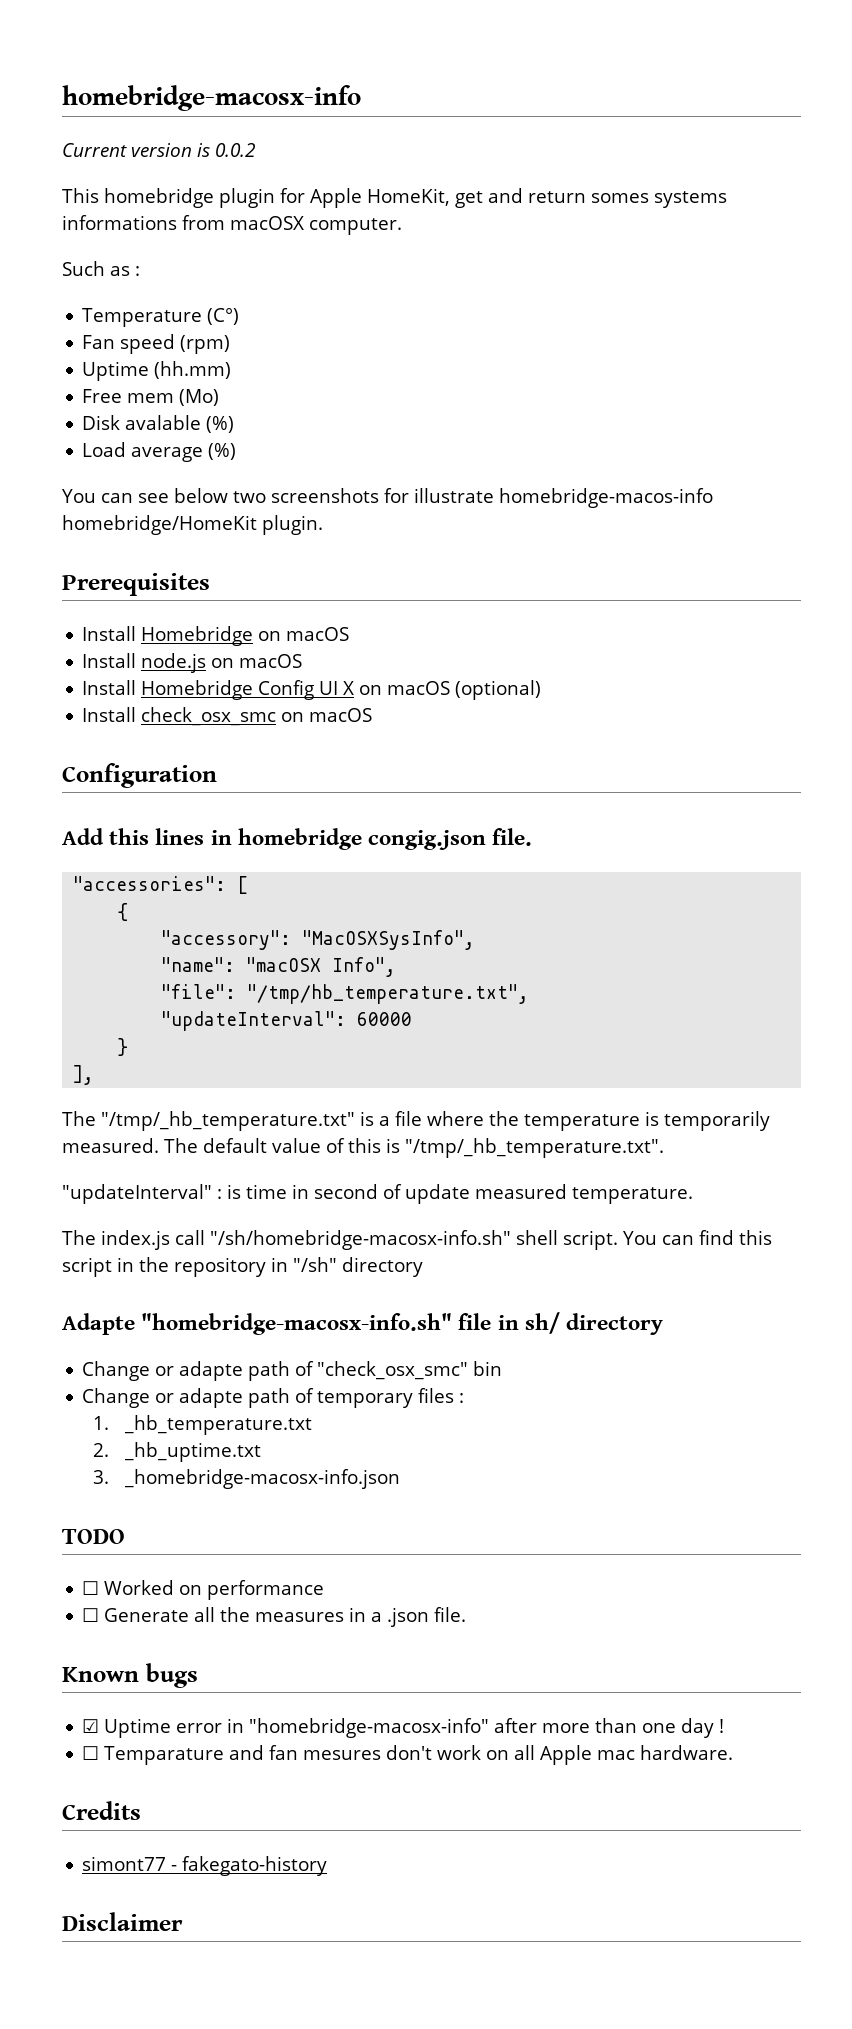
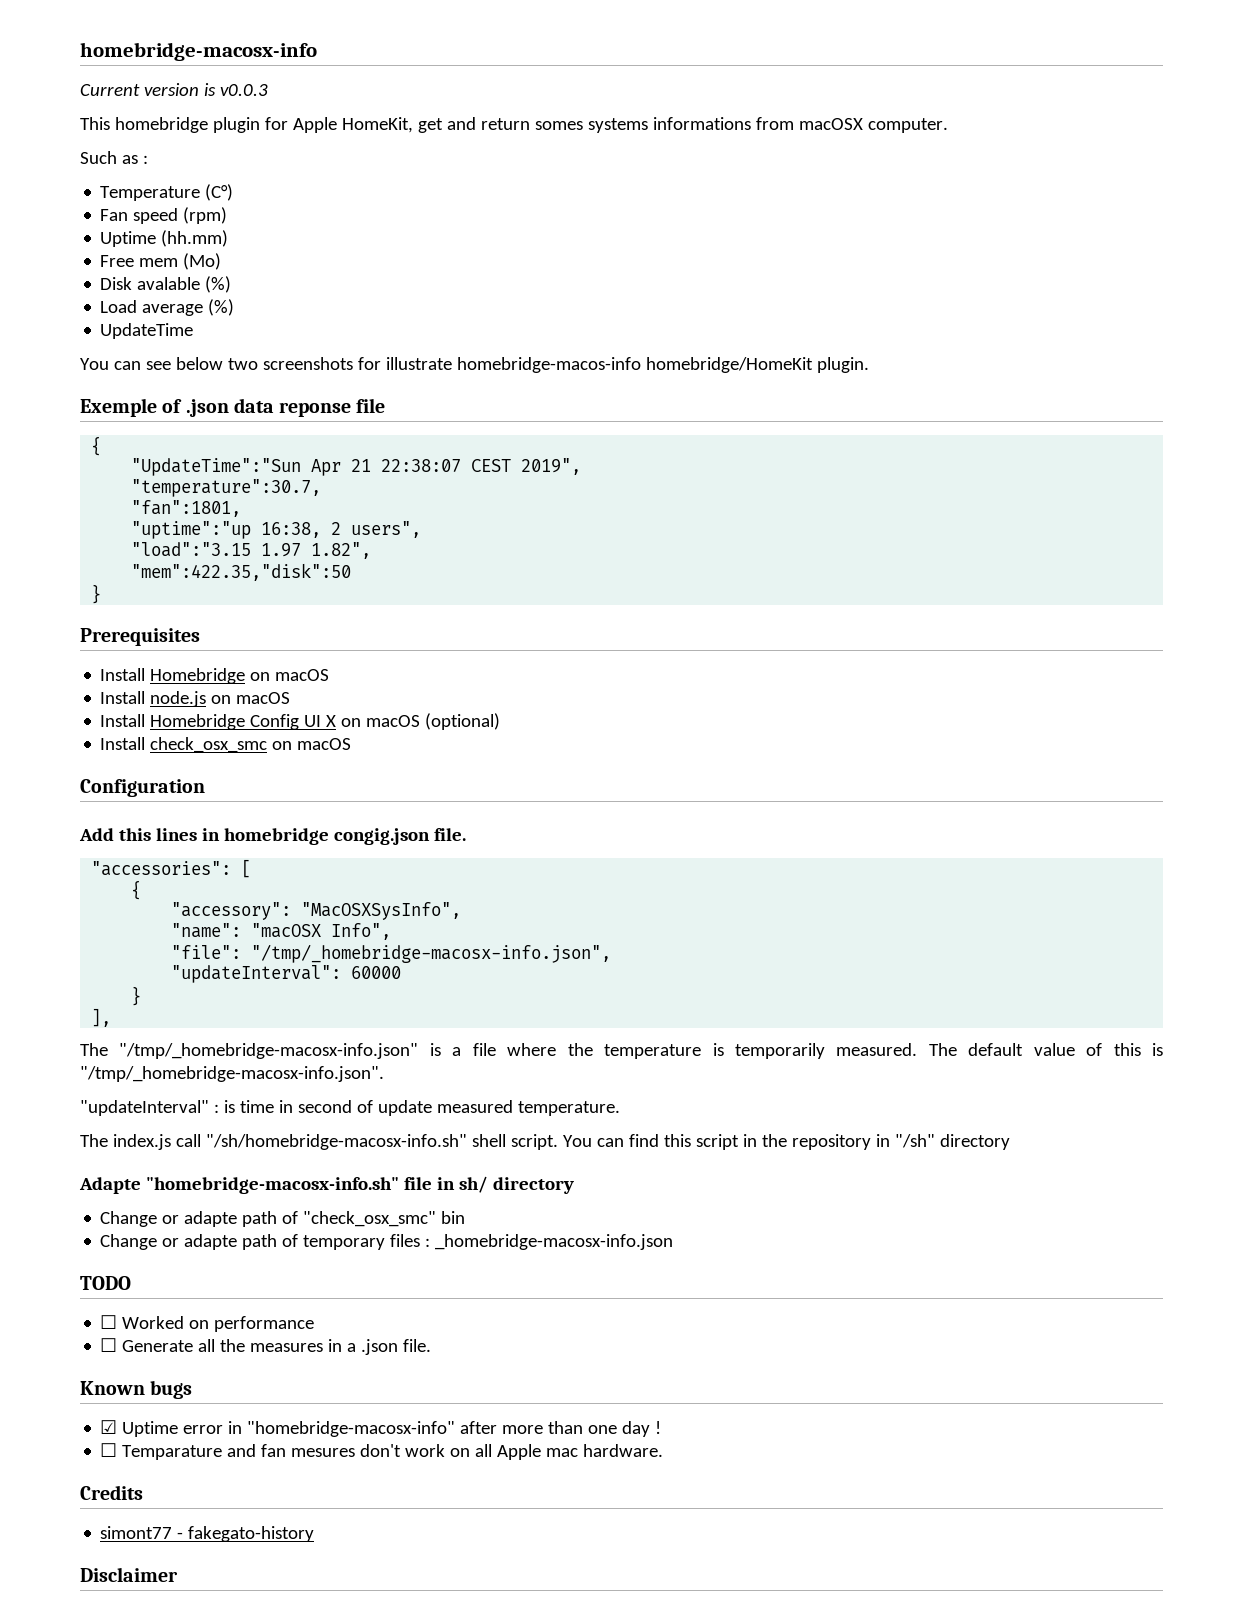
- Current version is 0.0.2
+ Current version is v0.0.3
+ UpdateTime
+ Exemple of .json data reponse file
+ {
+ "UpdateTime":"Sun Apr 21 22:38:07 CEST 2019",
+ "temperature":30.7,
+ "fan":1801,
+ "uptime":"up 16:38, 2 users",
+ "load":"3.15 1.97 1.82",
+ "mem":422.35,"disk":50
+ }
- "file": "/tmp/hb_temperature.txt",
+ "file": "/tmp/_homebridge-macosx-info.json",
- The "/tmp/_hb_temperature.txt" is a file where the temperature is temporarily measured.
+ The "/tmp/_homebridge-macosx-info.json" is a file where the temperature is temporarily measured.
- The default value of this is "/tmp/_hb_temperature.txt".
+ The default value of this is "/tmp/_homebridge-macosx-info.json".
- Change or adapte path of temporary files :
- 1. _hb_temperature.txt
- 2. _hb_uptime.txt
- 3. _homebridge-macosx-info.json
+ Change or adapte path of temporary files : _homebridge-macosx-info.json

